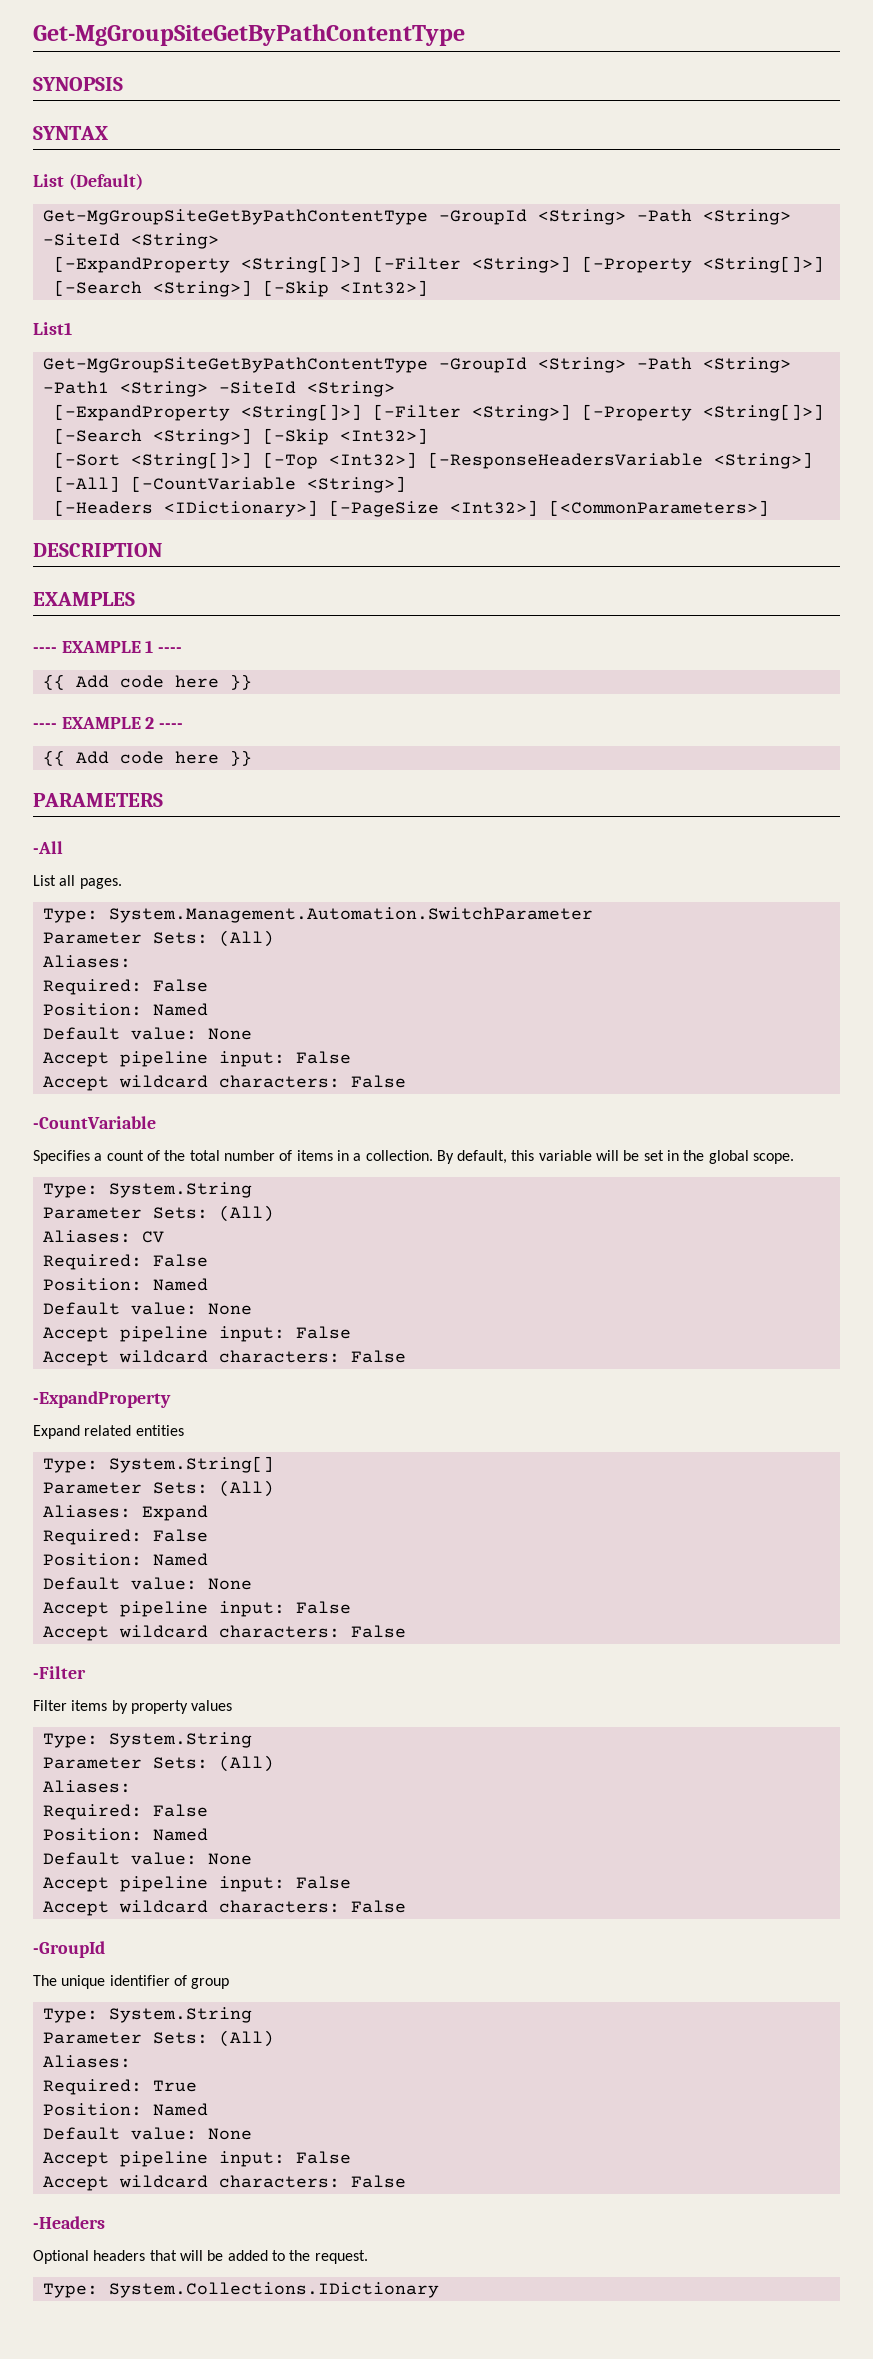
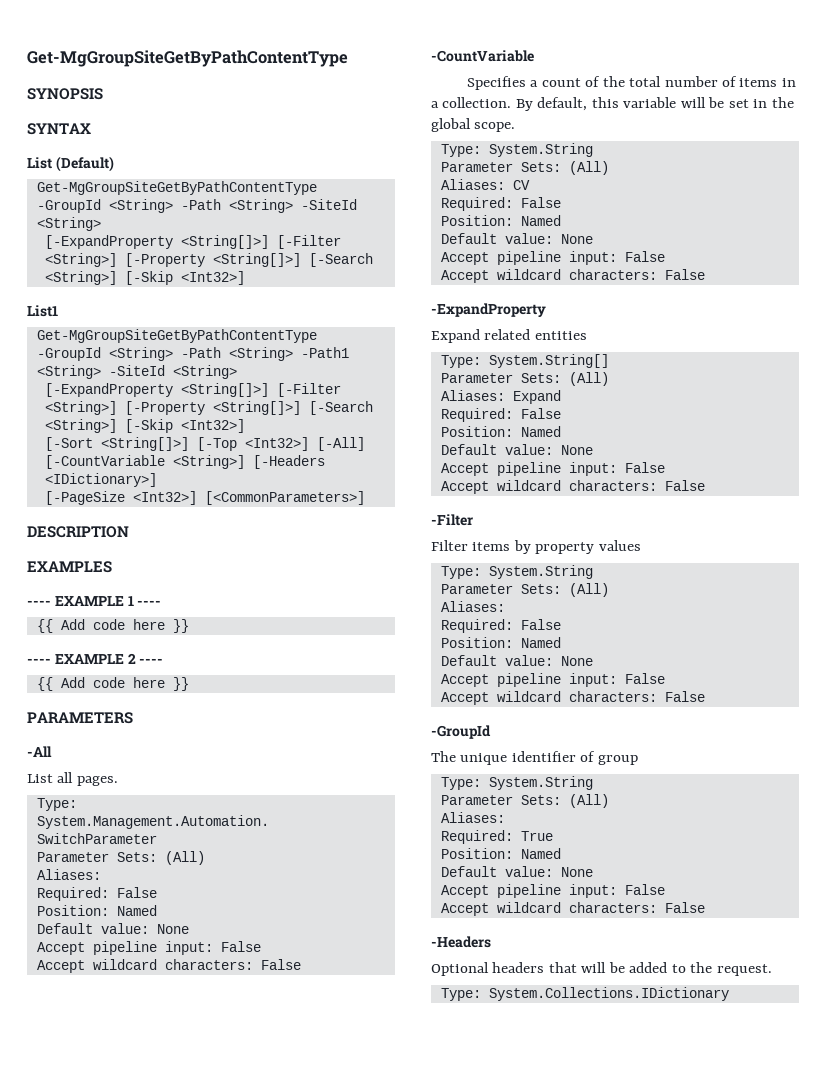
- [-Sort <String[]>] [-Top <Int32>] [-ResponseHeadersVariable <String>] [-All] [-CountVariable <String>]
- [-Headers <IDictionary>] [-PageSize <Int32>] [<CommonParameters>]
+ [-Sort <String[]>] [-Top <Int32>] [-All] [-CountVariable <String>] [-Headers <IDictionary>]
+ [-PageSize <Int32>] [<CommonParameters>]

